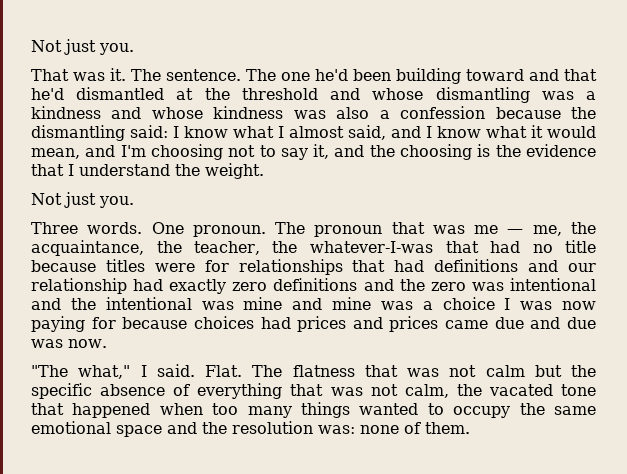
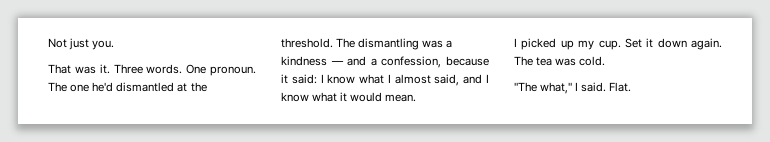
- The sentence. The one he'd been building toward and that he'd dismantled at the threshold and whose dismantling was a kindness and whose kindness was also a confession because the dismantling said: I know what I almost said, and I know what it would mean, and I'm choosing not to say it, and the choosing is the evidence that I understand the weight.
- Not just you.
- Three words. One pronoun. The pronoun that was me — me, the acquaintance, the teacher, the whatever-I-was that had no title because titles were for relationships that had definitions and our relationship had exactly zero definitions and the zero was intentional and the intentional was mine and mine was a choice I was now paying for because choices had prices and prices came due and due was now.
+ Three words. One pronoun. The one he'd dismantled at the threshold. The dismantling was a kindness — and a confession, because it said: I know what I almost said, and I know what it would mean.
+ I picked up my cup. Set it down again. The tea was cold.
- The flatness that was not calm but the specific absence of everything that was not calm, the vacated tone that happened when too many things wanted to occupy the same emotional space and the resolution was: none of them.

